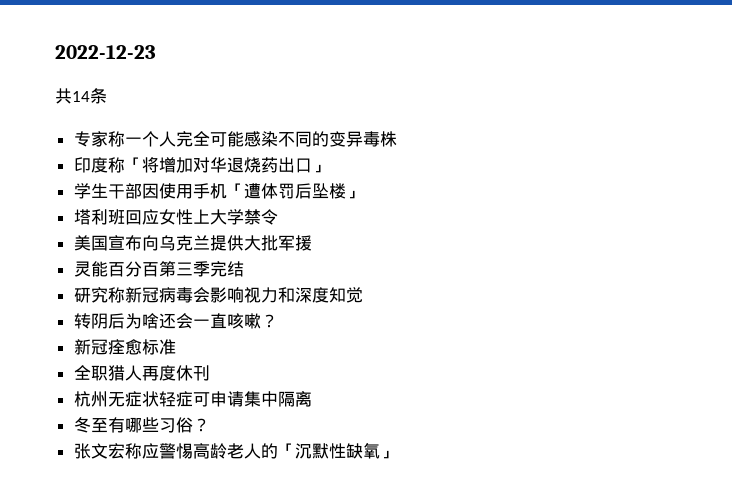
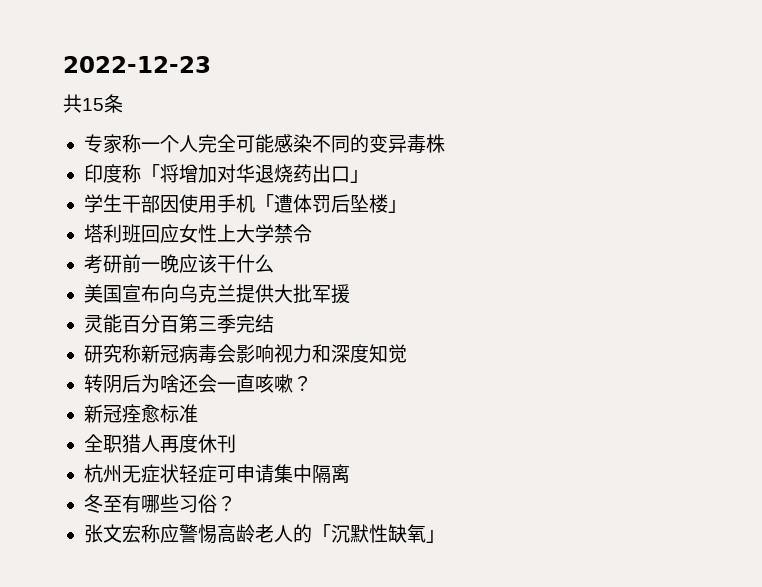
- 共14条
+ 共15条
+ 考研前一晚应该干什么

